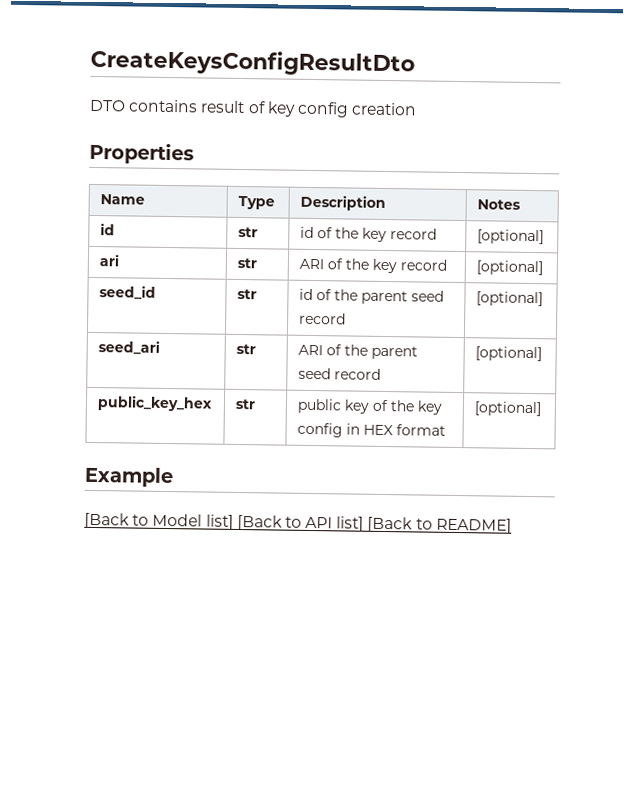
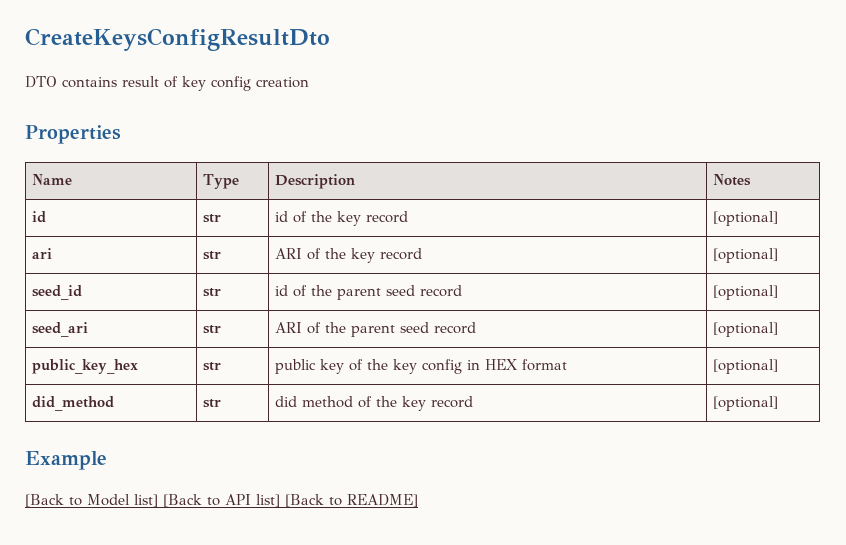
+ did_method | str | did method of the key record | [optional]

